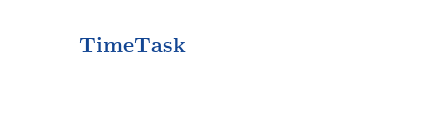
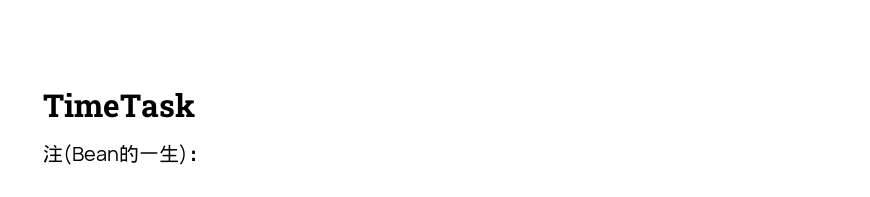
+ 注(Bean的一生)：

